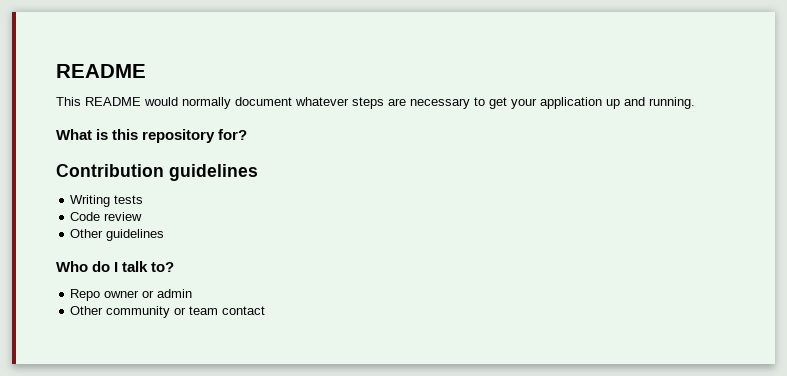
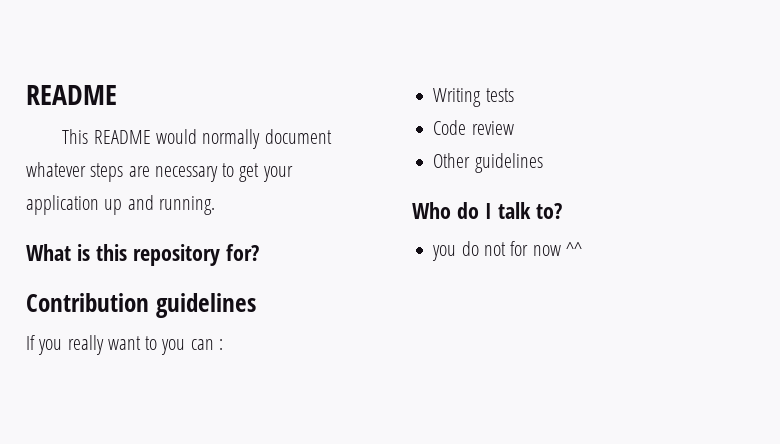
+ If you really want to you can :
- Repo owner or admin
- Other community or team contact
+ you do not for now ^^

